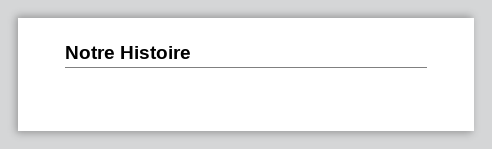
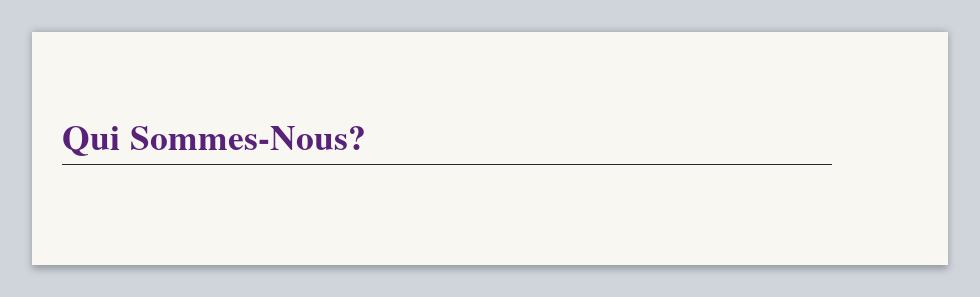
- Notre Histoire
+ Qui Sommes-Nous?

